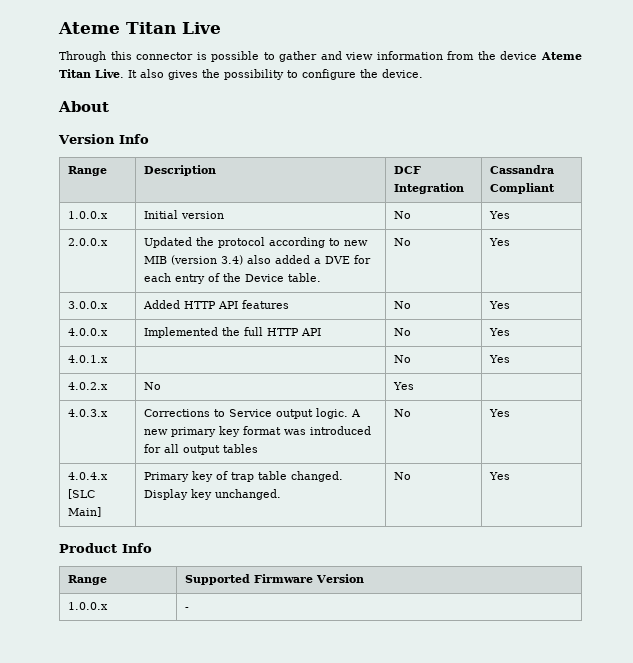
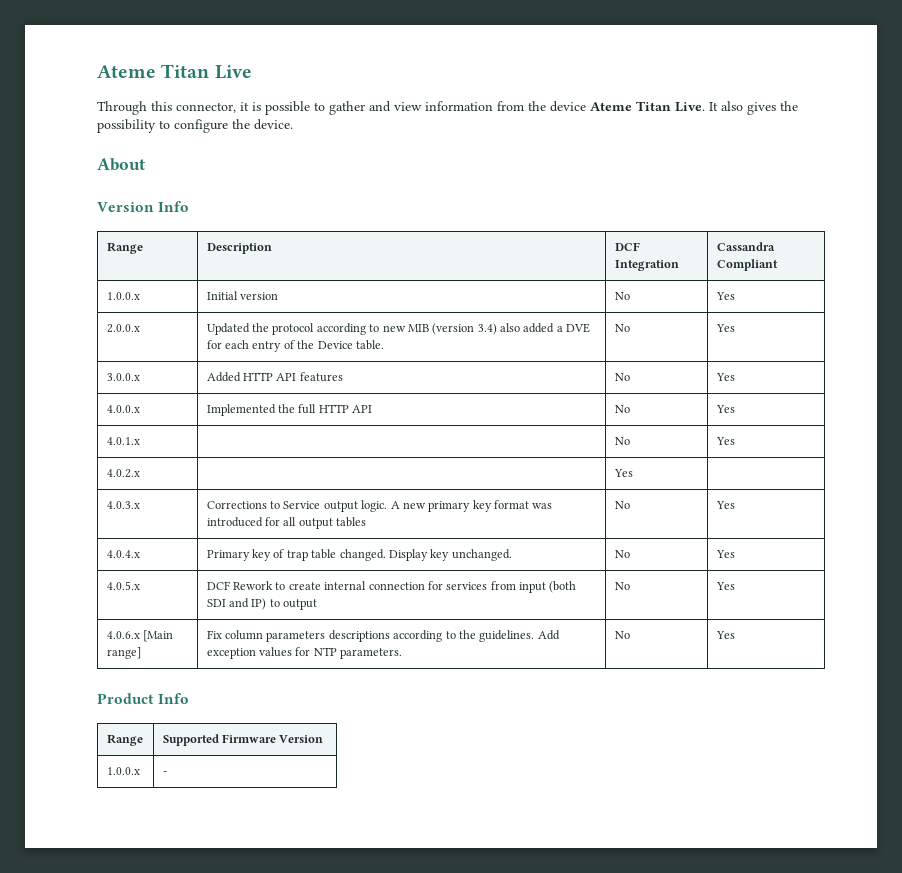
- Through this connector is possible to gather and view information from the device Ateme Titan Live.
+ Through this connector, it is possible to gather and view information from the device Ateme Titan Live.
- 4.0.2.x | No | Yes |
+ 4.0.2.x | | Yes |
- 4.0.4.x [SLC Main] | Primary key of trap table changed. Display key unchanged. | No | Yes
+ 4.0.4.x | Primary key of trap table changed. Display key unchanged. | No | Yes
+ 4.0.5.x | DCF Rework to create internal connection for services from input (both SDI and IP) to output | No | Yes
+ 4.0.6.x [Main range] | Fix column parameters descriptions according to the guidelines. Add exception values for NTP parameters. | No | Yes

